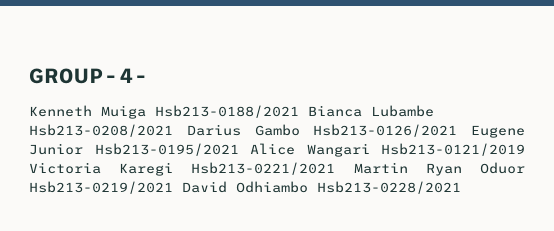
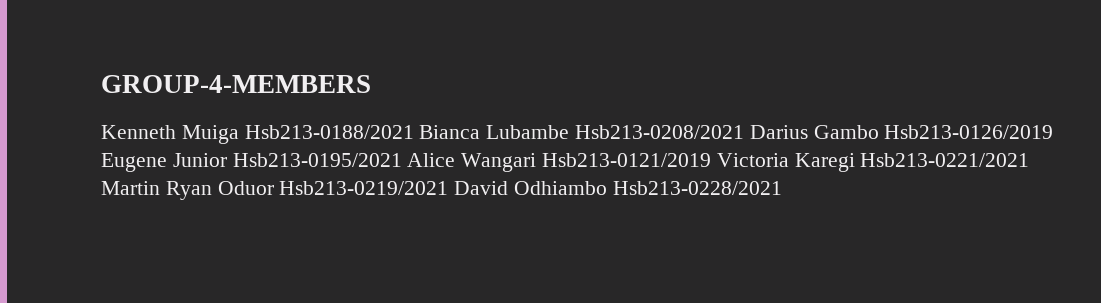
- GROUP-4-
+ GROUP-4-MEMBERS
- Kenneth Muiga Hsb213-0188/2021 Bianca Lubambe Hsb213-0208/2021 Darius Gambo Hsb213-0126/2021 Eugene Junior Hsb213-0195/2021 Alice Wangari Hsb213-0121/2019 Victoria Karegi Hsb213-0221/2021 Martin Ryan Oduor Hsb213-0219/2021 David Odhiambo Hsb213-0228/2021
+ Kenneth Muiga Hsb213-0188/2021 Bianca Lubambe Hsb213-0208/2021 Darius Gambo Hsb213-0126/2019 Eugene Junior Hsb213-0195/2021 Alice Wangari Hsb213-0121/2019 Victoria Karegi Hsb213-0221/2021 Martin Ryan Oduor Hsb213-0219/2021 David Odhiambo Hsb213-0228/2021

